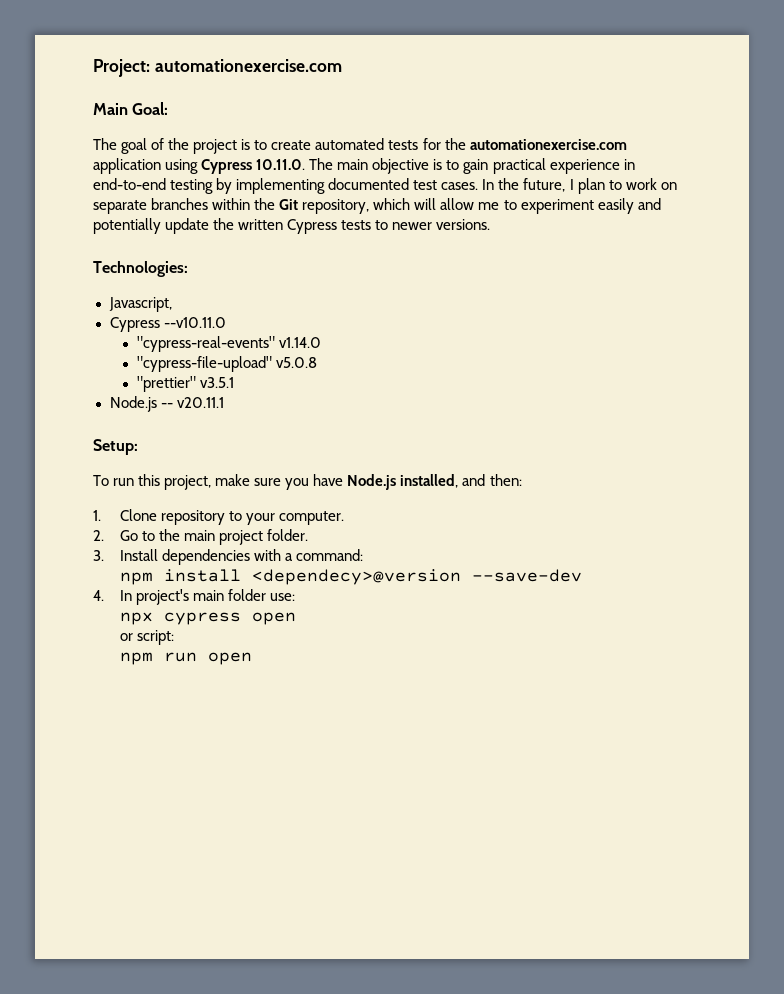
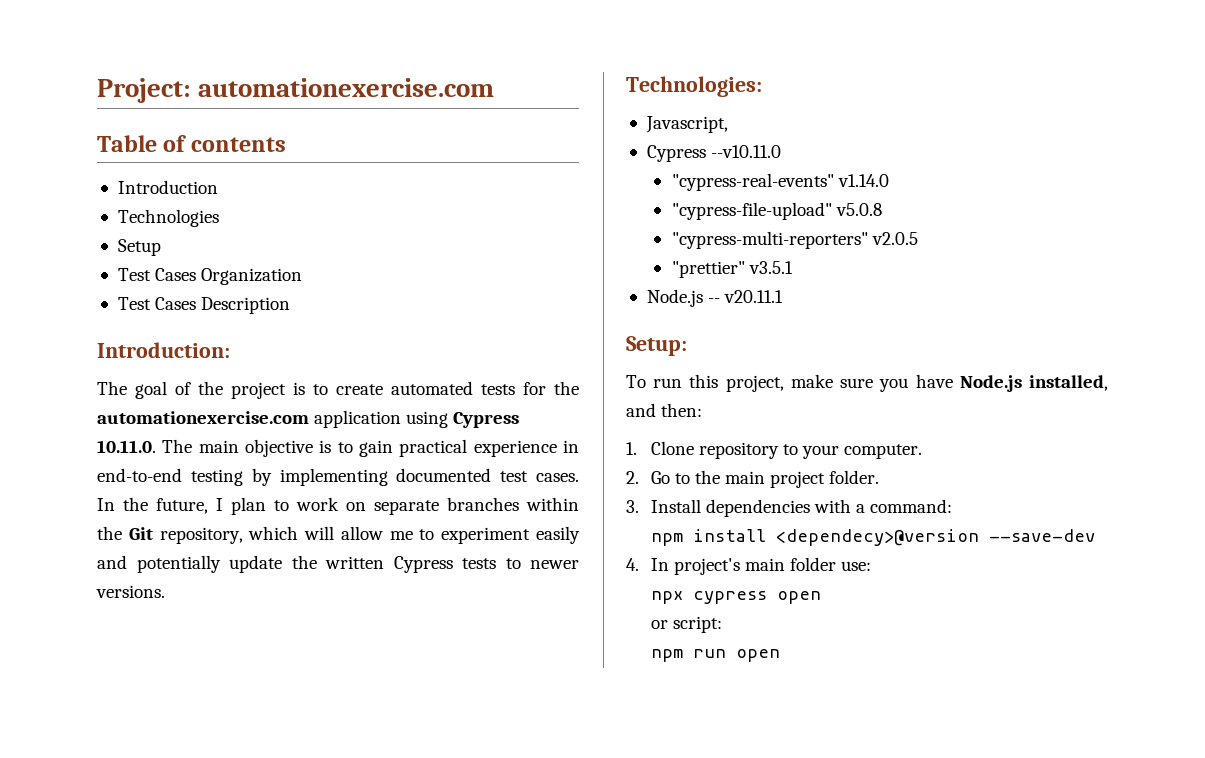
- Main Goal:
+ Table of contents
+ Introduction
+ Technologies
+ Setup
+ Test Cases Organization
+ Test Cases Description
+ Introduction:
+ "cypress-multi-reporters" v2.0.5

